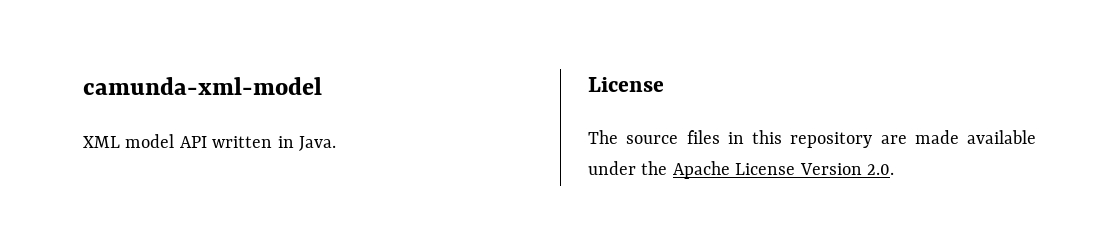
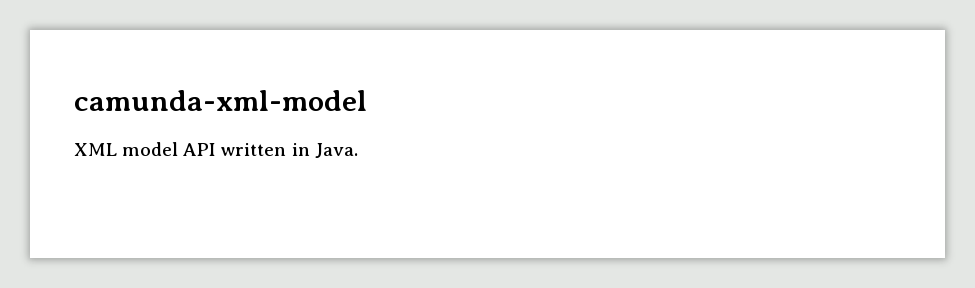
  XML model API written in Java.
- License
- The source files in this repository are made available under the Apache License Version 2.0.

